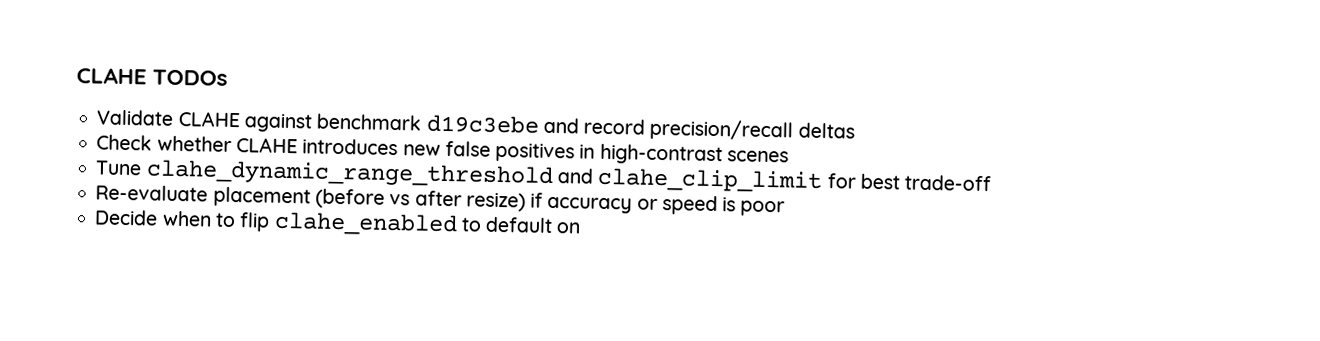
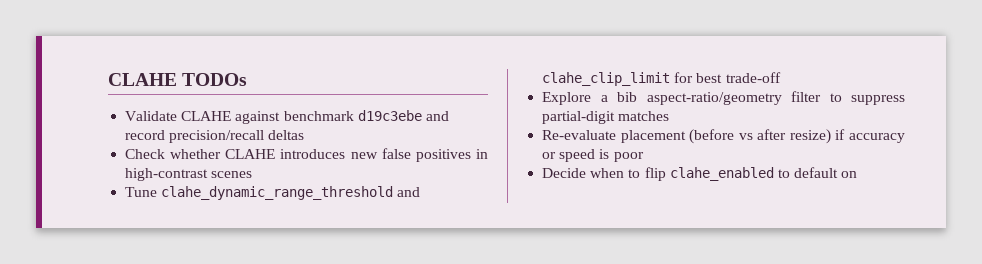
+ Explore a bib aspect-ratio/geometry filter to suppress partial-digit matches

